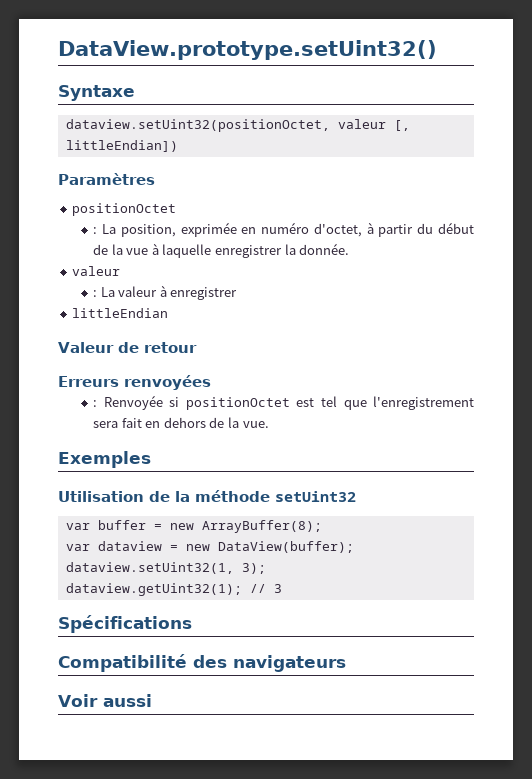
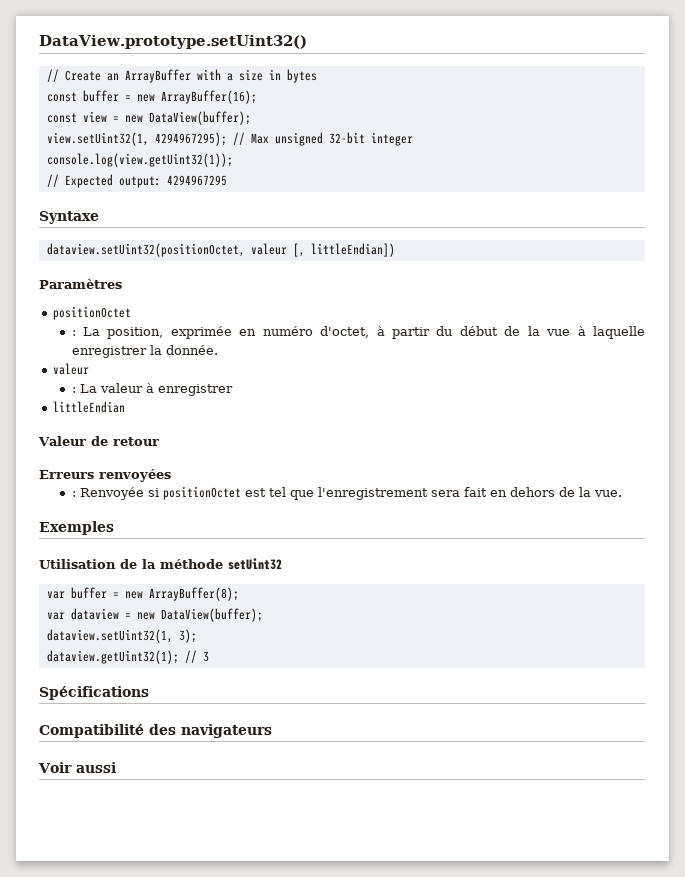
+ // Create an ArrayBuffer with a size in bytes
+ const buffer = new ArrayBuffer(16);
+ const view = new DataView(buffer);
+ view.setUint32(1, 4294967295); // Max unsigned 32-bit integer
+ console.log(view.getUint32(1));
+ // Expected output: 4294967295

